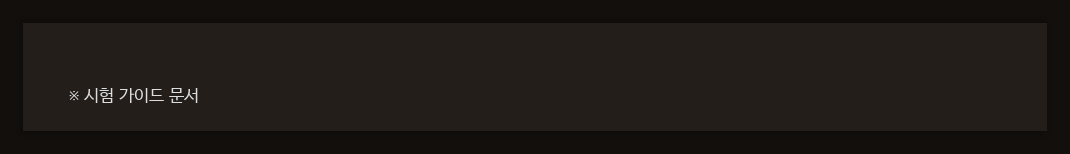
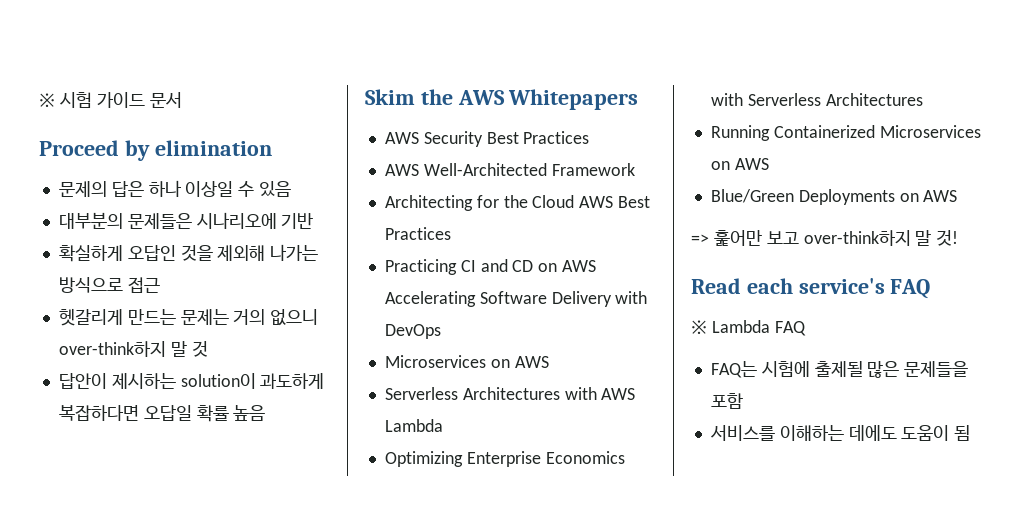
+ Proceed by elimination
+ 문제의 답은 하나 이상일 수 있음
+ 대부분의 문제들은 시나리오에 기반
+ 확실하게 오답인 것을 제외해 나가는 방식으로 접근
+ 헷갈리게 만드는 문제는 거의 없으니 over-think하지 말 것
+ 답안이 제시하는 solution이 과도하게 복잡하다면 오답일 확률 높음
+ Skim the AWS Whitepapers
+ AWS Security Best Practices
+ AWS Well-Architected Framework
+ Architecting for the Cloud AWS Best Practices
+ Practicing CI and CD on AWS Accelerating Software Delivery with DevOps
+ Microservices on AWS
+ Serverless Architectures with AWS Lambda
+ Optimizing Enterprise Economics with Serverless Architectures
+ Running Containerized Microservices on AWS
+ Blue/Green Deployments on AWS
+ => 훑어만 보고 over-think하지 말 것!
+ Read each service's FAQ
+ ※ Lambda FAQ
+ FAQ는 시험에 출제될 많은 문제들을 포함
+ 서비스를 이해하는 데에도 도움이 됨

